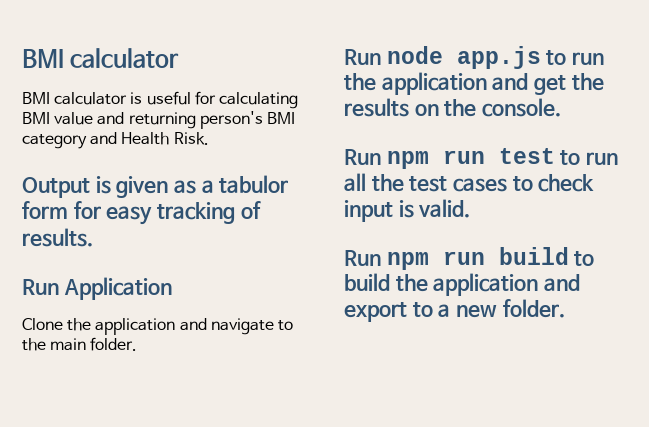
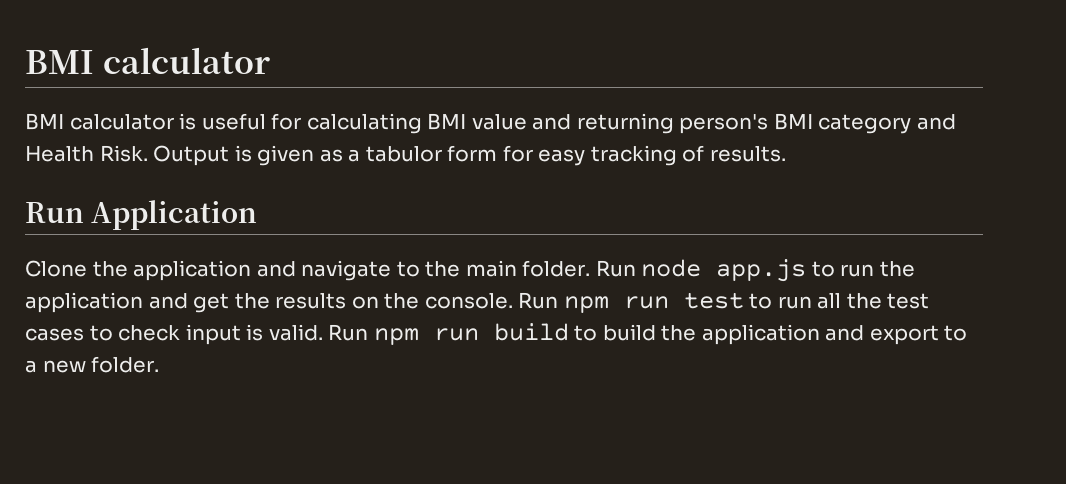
- BMI calculator is useful for calculating BMI value and returning person's BMI category and Health Risk.
- Output is given as a tabulor form for easy tracking of results.
+ BMI calculator is useful for calculating BMI value and returning person's BMI category and Health Risk. Output is given as a tabulor form for easy tracking of results.
- Clone the application and navigate to the main folder.
- Run node app.js to run the application and get the results on the console.
- Run npm run test to run all the test cases to check input is valid.
- Run npm run build to build the application and export to a new folder.
+ Clone the application and navigate to the main folder. Run node app.js to run the application and get the results on the console. Run npm run test to run all the test cases to check input is valid. Run npm run build to build the application and export to a new folder.

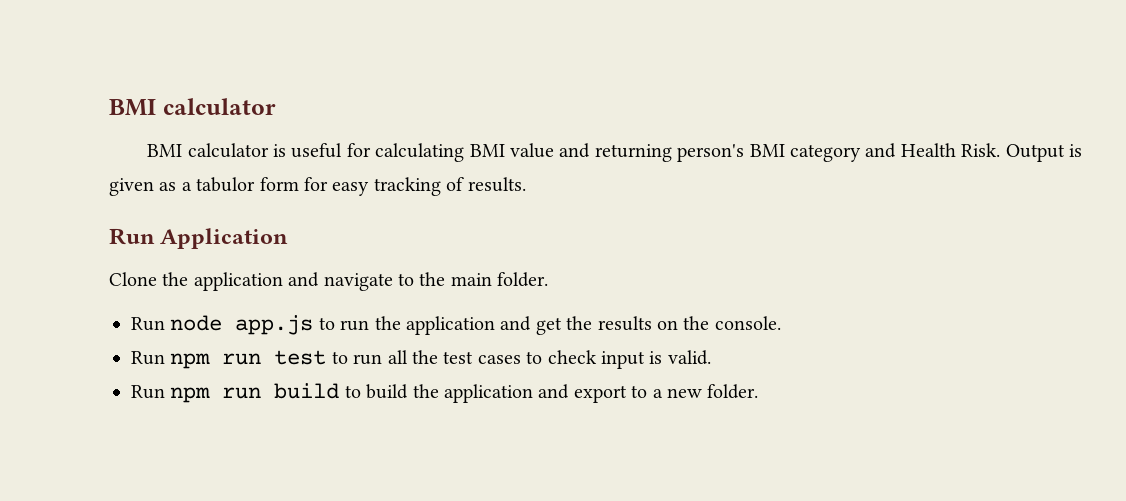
- Clone the application and navigate to the main folder. Run node app.js to run the application and get the results on the console. Run npm run test to run all the test cases to check input is valid. Run npm run build to build the application and export to a new folder.
+ Clone the application and navigate to the main folder.
+ Run node app.js to run the application and get the results on the console.
+ Run npm run test to run all the test cases to check input is valid.
+ Run npm run build to build the application and export to a new folder.

